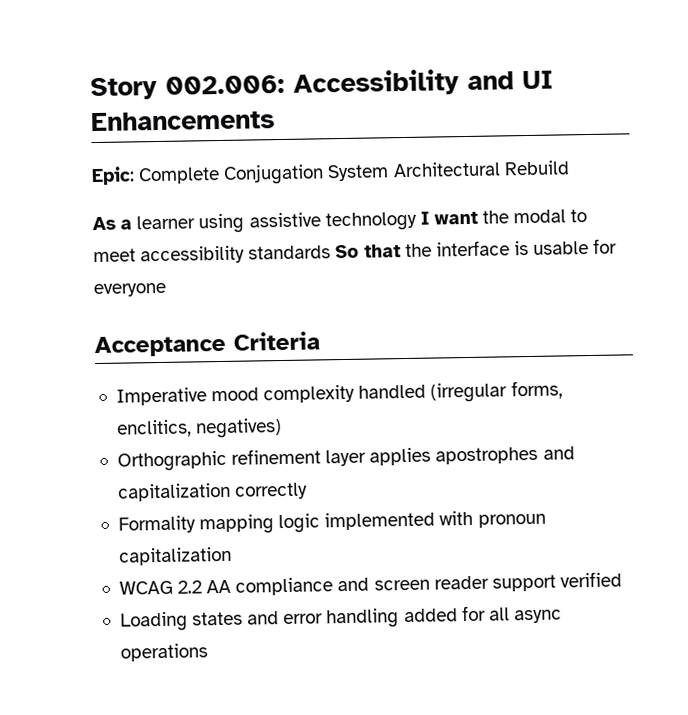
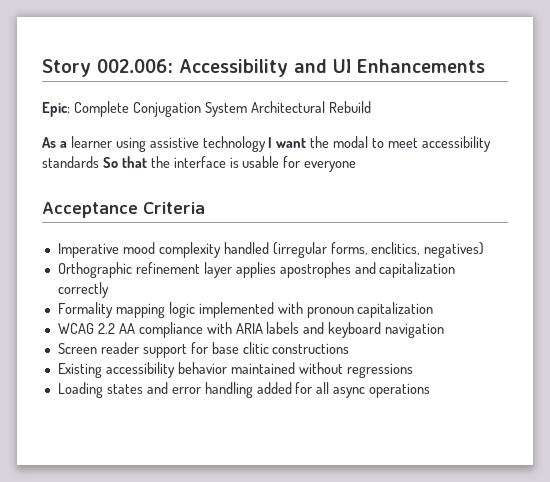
- WCAG 2.2 AA compliance and screen reader support verified
+ WCAG 2.2 AA compliance with ARIA labels and keyboard navigation
+ Screen reader support for base clitic constructions
+ Existing accessibility behavior maintained without regressions

